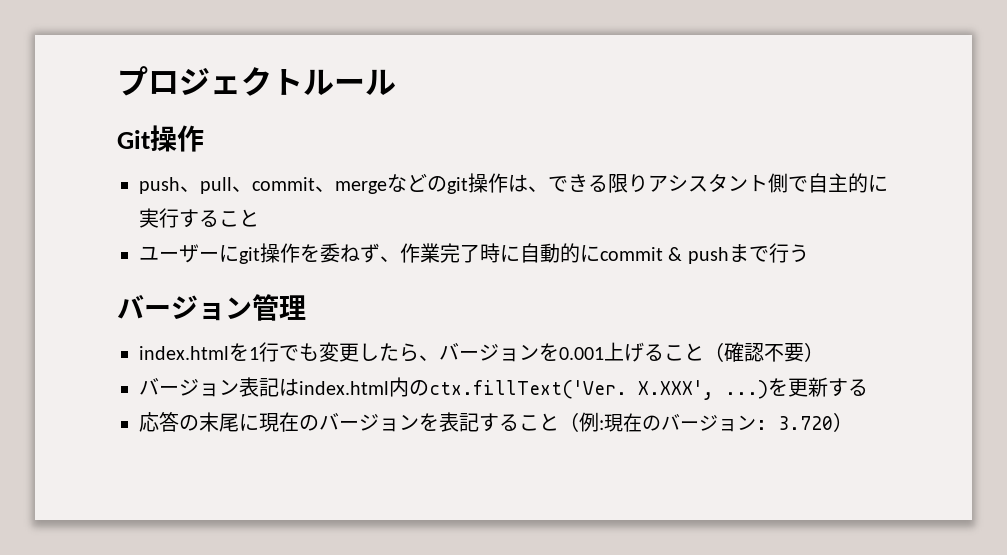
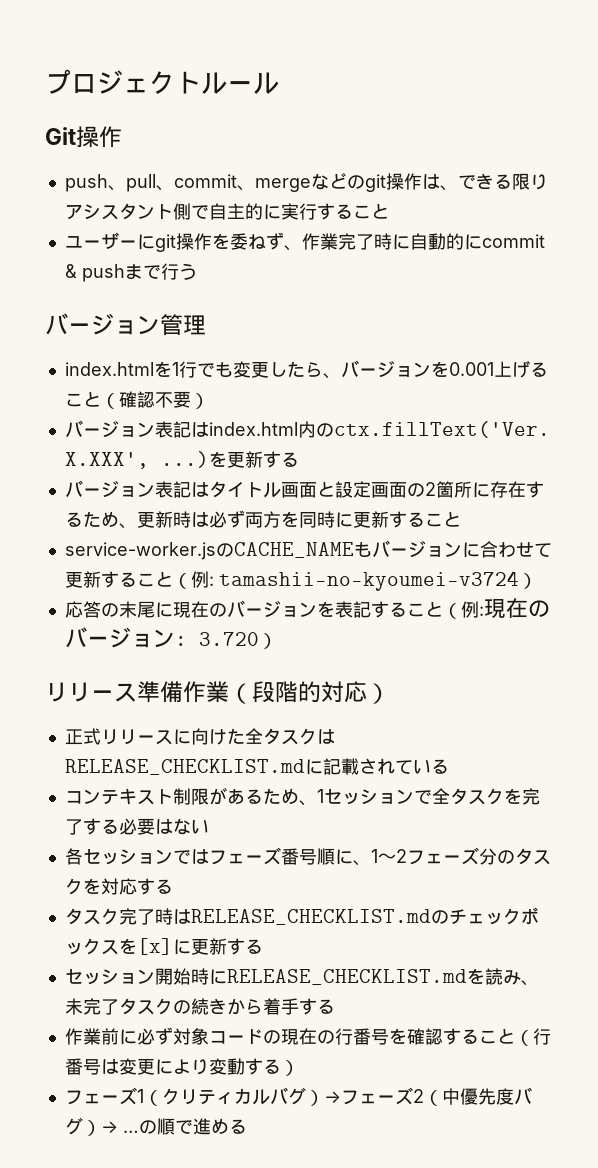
+ バージョン表記はタイトル画面と設定画面の2箇所に存在するため、更新時は必ず両方を同時に更新すること
+ service-worker.jsのCACHE_NAMEもバージョンに合わせて更新すること（例: tamashii-no-kyoumei-v3724）
+ リリース準備作業（段階的対応）
+ 正式リリースに向けた全タスクはRELEASE_CHECKLIST.mdに記載されている
+ コンテキスト制限があるため、1セッションで全タスクを完了する必要はない
+ 各セッションではフェーズ番号順に、1〜2フェーズ分のタスクを対応する
+ タスク完了時はRELEASE_CHECKLIST.mdのチェックボックスを[x]に更新する
+ セッション開始時にRELEASE_CHECKLIST.mdを読み、未完了タスクの続きから着手する
+ 作業前に必ず対象コードの現在の行番号を確認すること（行番号は変更により変動する）
+ フェーズ1（クリティカルバグ）→フェーズ2（中優先度バグ）→ …の順で進める

